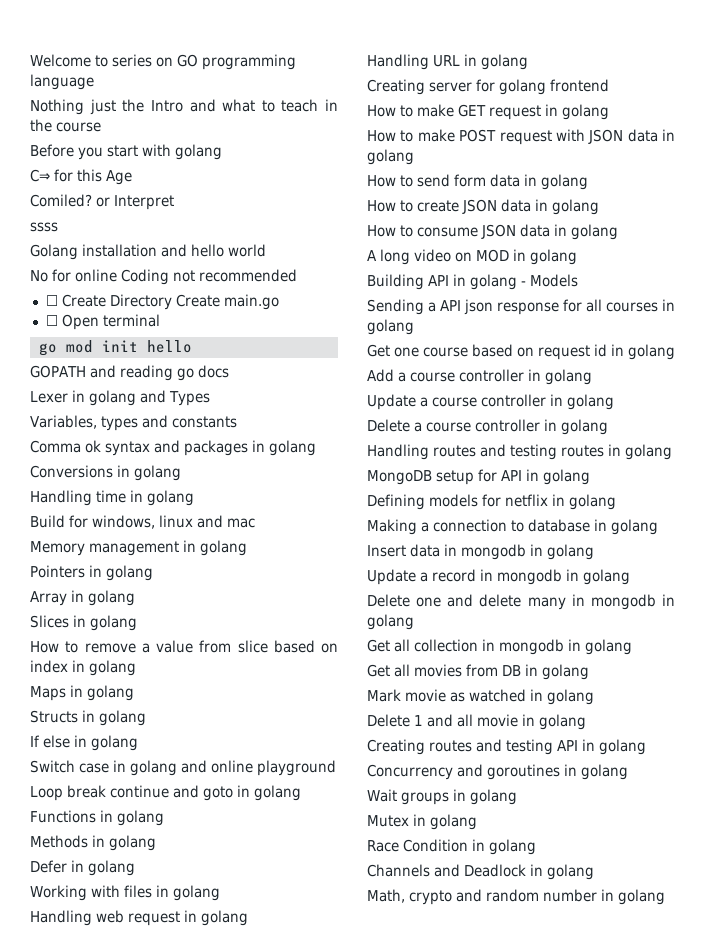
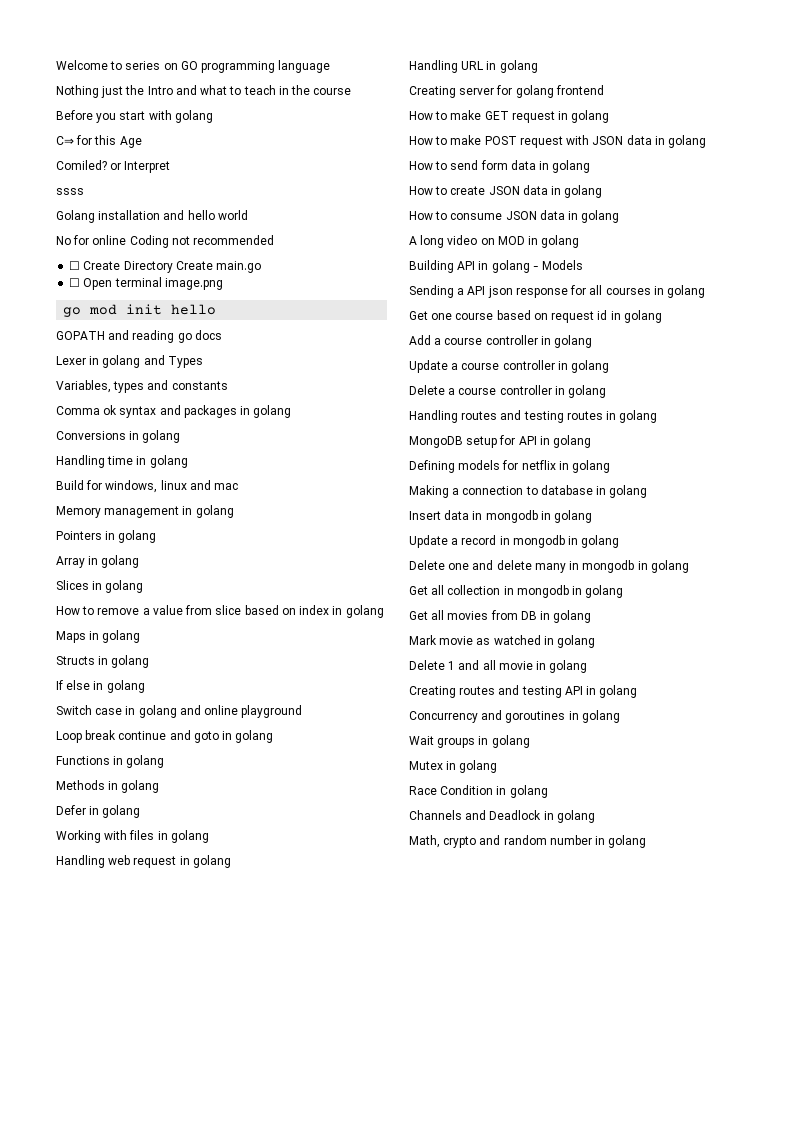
- ☐ Open terminal
+ ☐ Open terminal image.png

